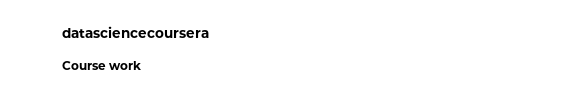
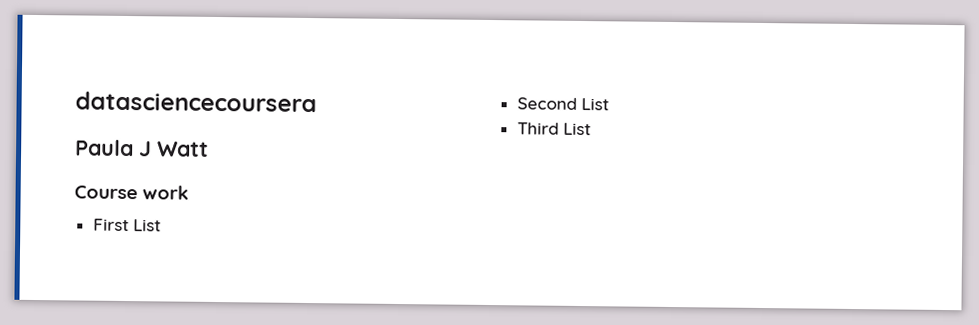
+ Paula J Watt
+ First List
+ Second List
+ Third List

